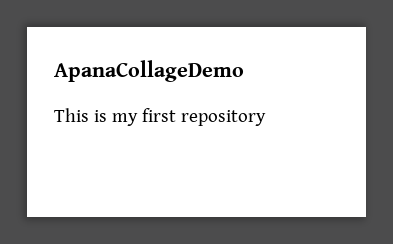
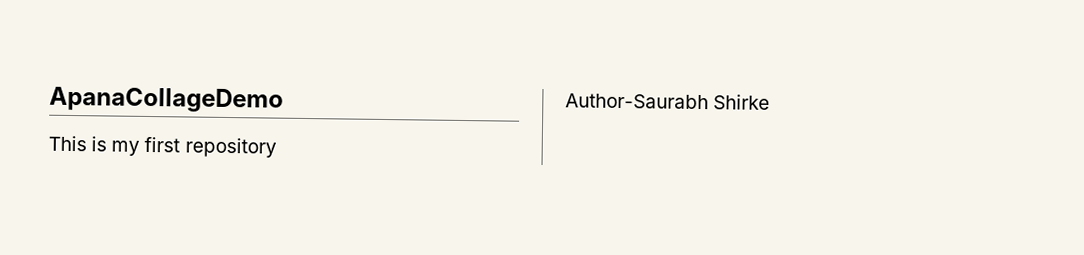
+ Author-Saurabh Shirke

